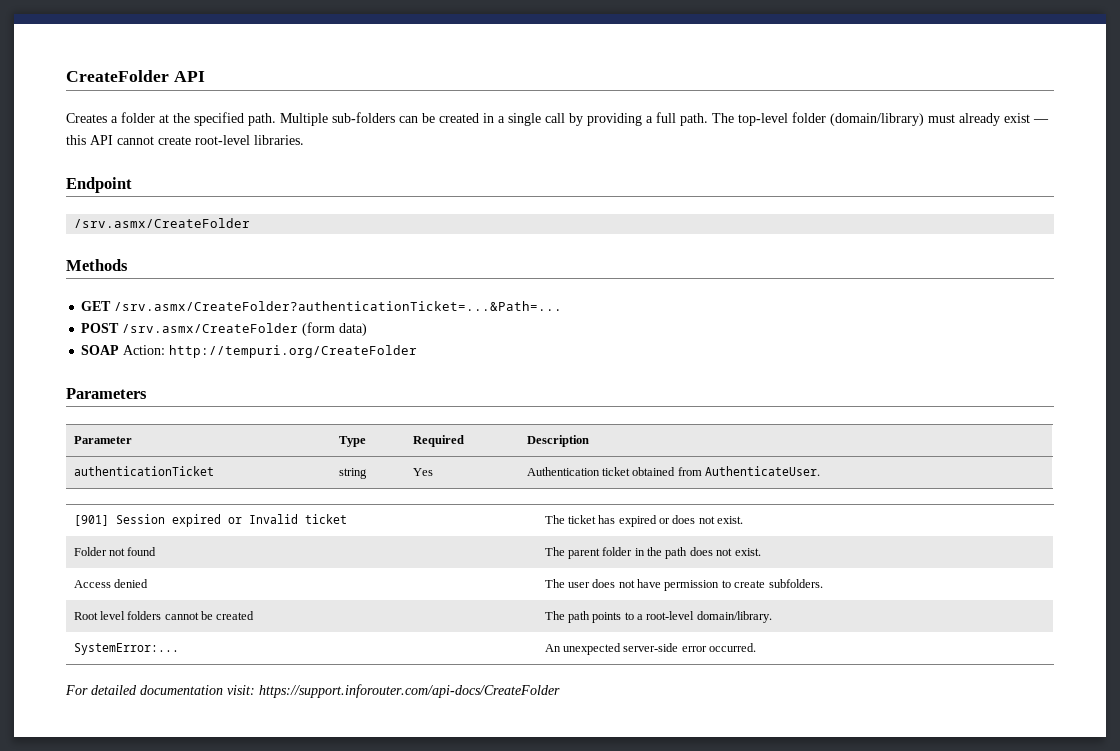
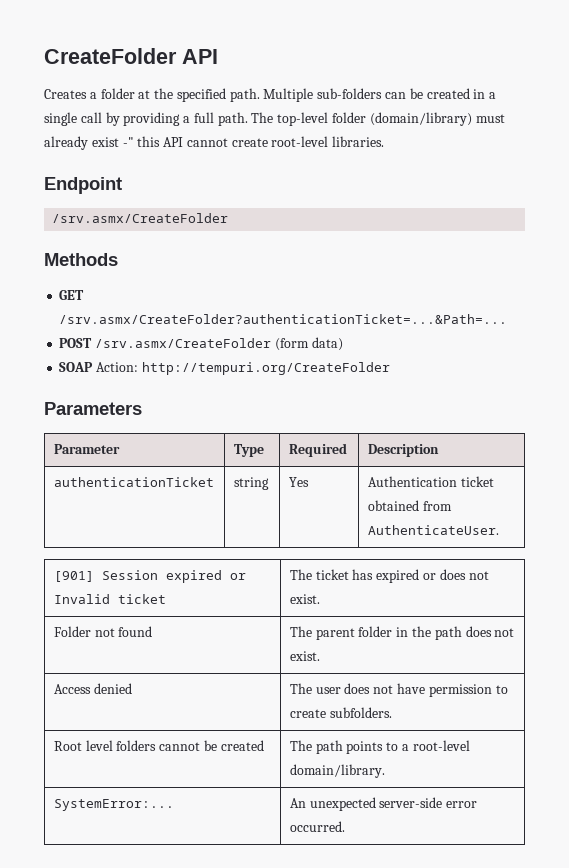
- The top-level folder (domain/library) must already exist — this API cannot create root-level libraries.
+ The top-level folder (domain/library) must already exist -" this API cannot create root-level libraries.
- For detailed documentation visit: https://support.inforouter.com/api-docs/CreateFolder

